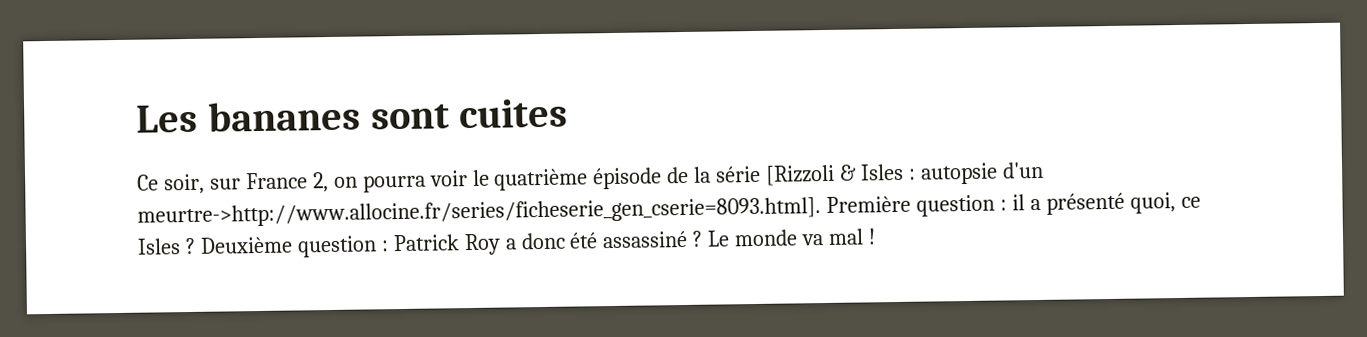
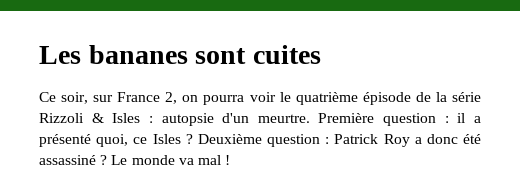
- Ce soir, sur France 2, on pourra voir le quatrième épisode de la série [Rizzoli & Isles : autopsie d'un meurtre->http://www.allocine.fr/series/ficheserie_gen_cserie=8093.html]. Première question : il a présenté quoi, ce Isles ?
+ Ce soir, sur France 2, on pourra voir le quatrième épisode de la série Rizzoli & Isles : autopsie d'un meurtre. Première question : il a présenté quoi, ce Isles ?

